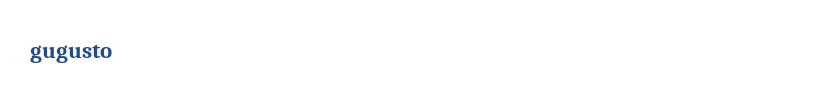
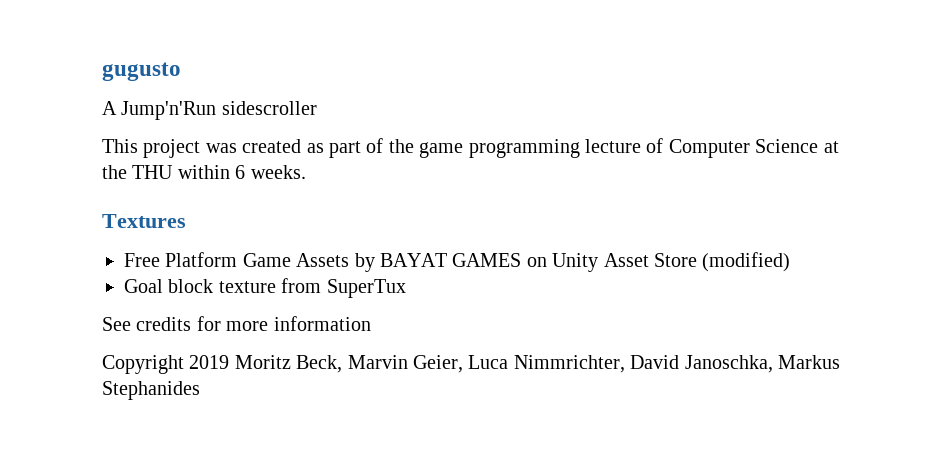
+ A Jump'n'Run sidescroller
+ This project was created as part of the game programming lecture of Computer Science at the THU within 6 weeks.
+ Textures
+ Free Platform Game Assets by BAYAT GAMES on Unity Asset Store (modified)
+ Goal block texture from SuperTux
+ See credits for more information
+ Copyright 2019 Moritz Beck, Marvin Geier, Luca Nimmrichter, David Janoschka, Markus Stephanides

